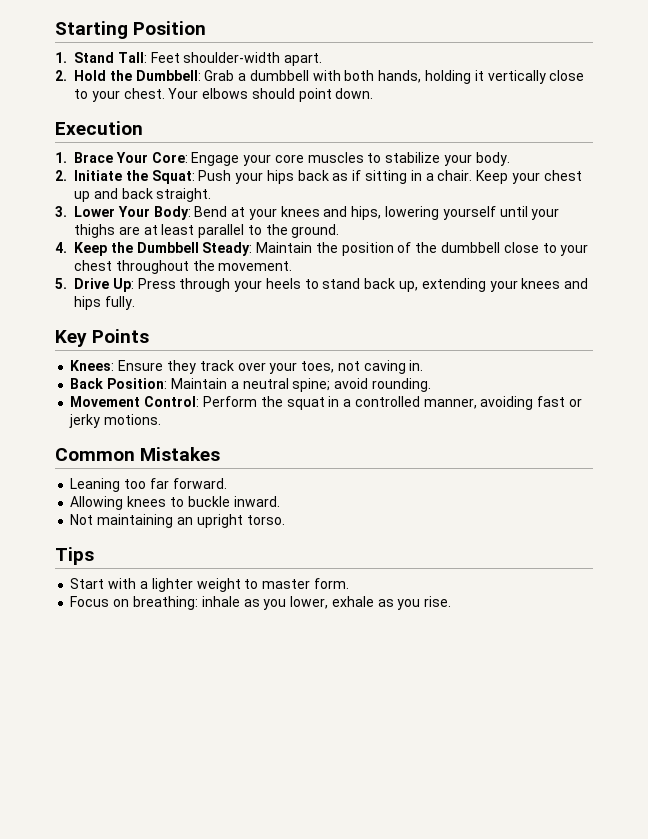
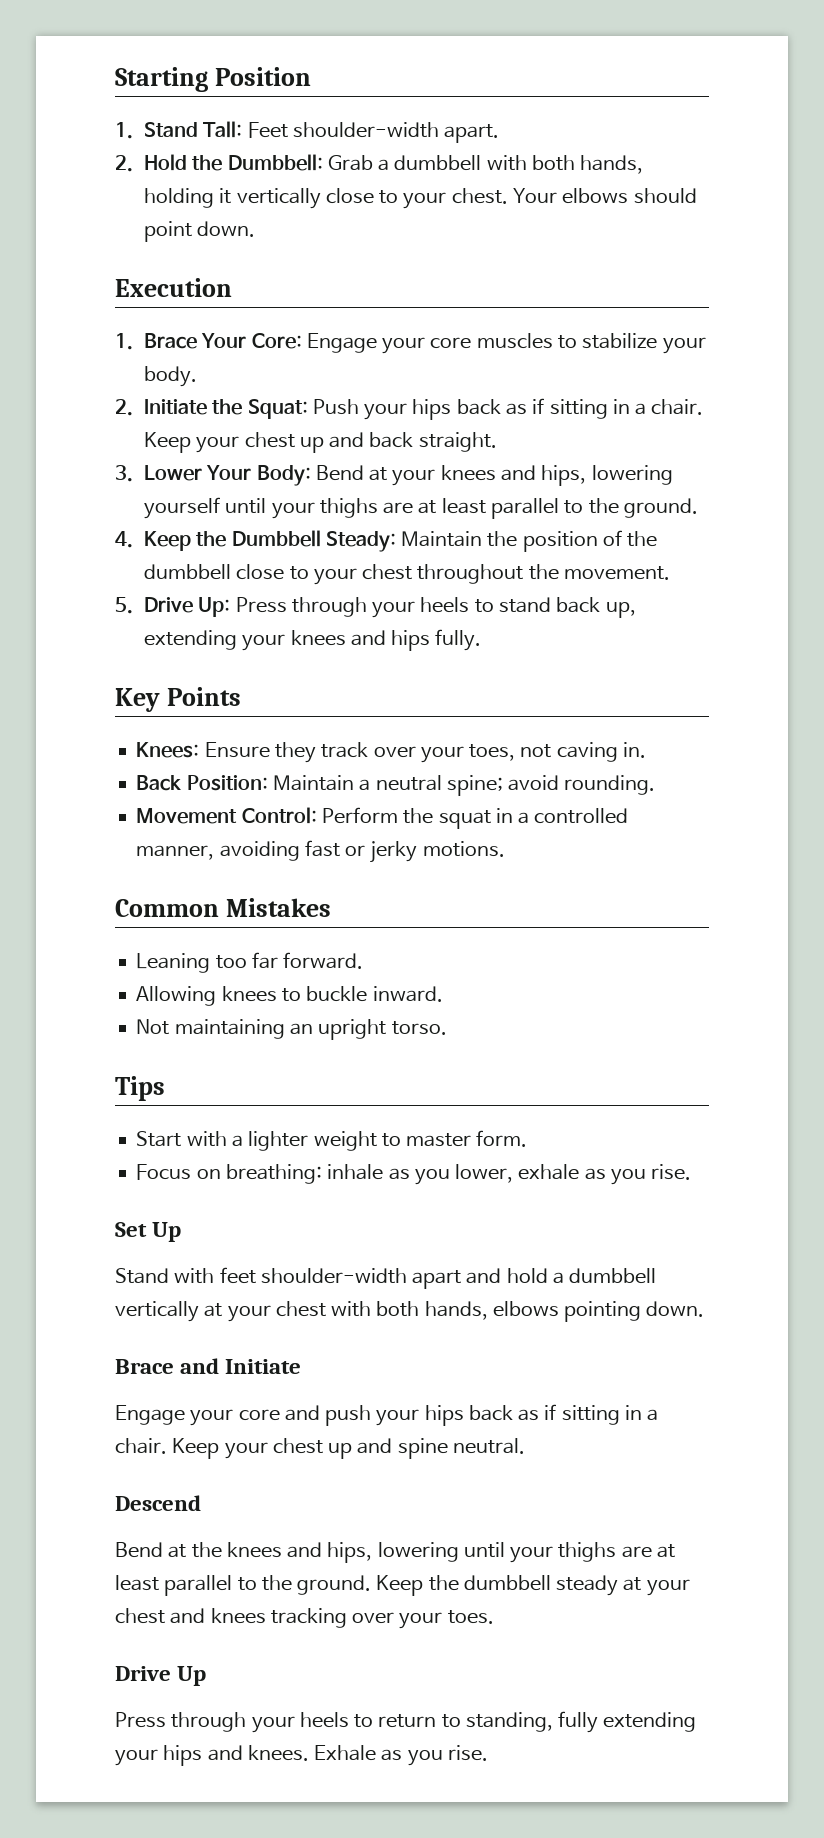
+ Set Up
+ Stand with feet shoulder-width apart and hold a dumbbell vertically at your chest with both hands, elbows pointing down.
+ Brace and Initiate
+ Engage your core and push your hips back as if sitting in a chair. Keep your chest up and spine neutral.
+ Descend
+ Bend at the knees and hips, lowering until your thighs are at least parallel to the ground. Keep the dumbbell steady at your chest and knees tracking over your toes.
+ Drive Up
+ Press through your heels to return to standing, fully extending your hips and knees. Exhale as you rise.

